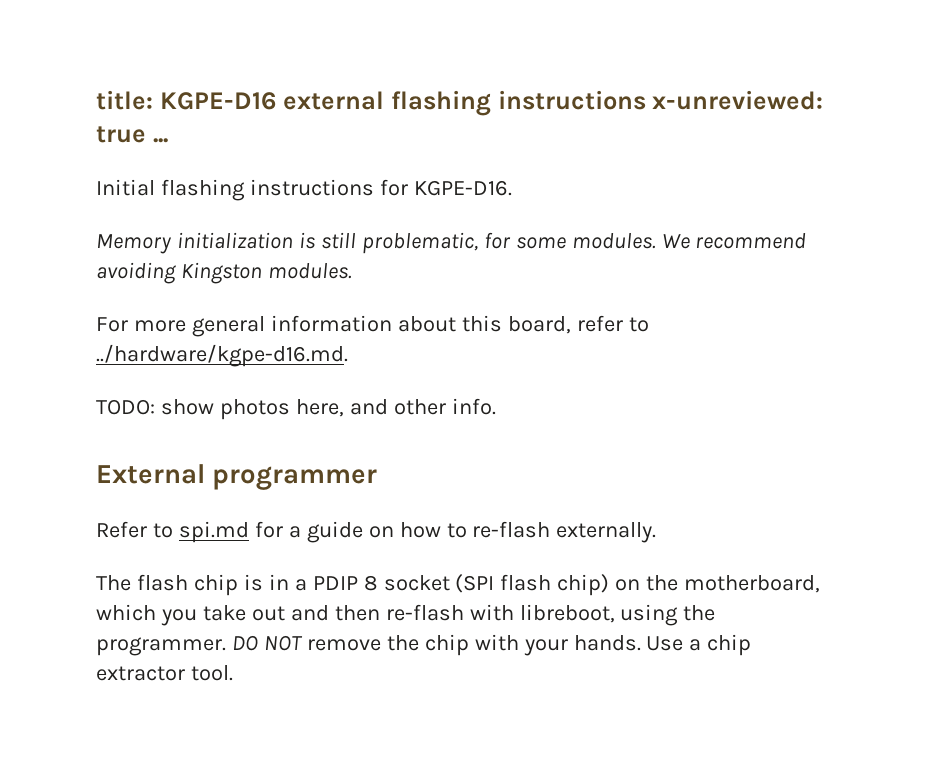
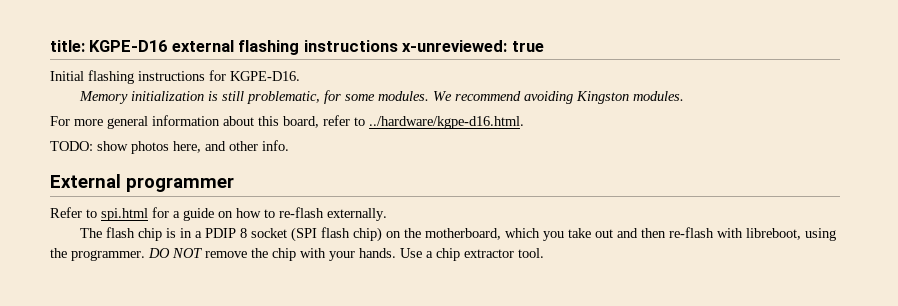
- title: KGPE-D16 external flashing instructions x-unreviewed: true ...
+ title: KGPE-D16 external flashing instructions x-unreviewed: true
- For more general information about this board, refer to ../hardware/kgpe-d16.md.
+ For more general information about this board, refer to ../hardware/kgpe-d16.html.
- Refer to spi.md for a guide on how to re-flash externally.
+ Refer to spi.html for a guide on how to re-flash externally.

